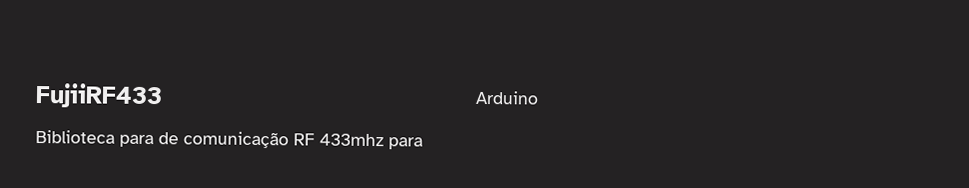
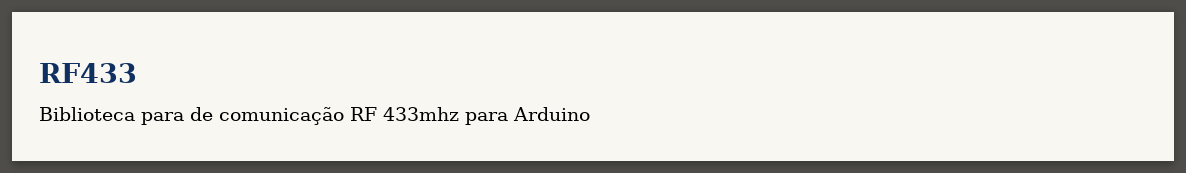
- FujiiRF433
+ RF433

